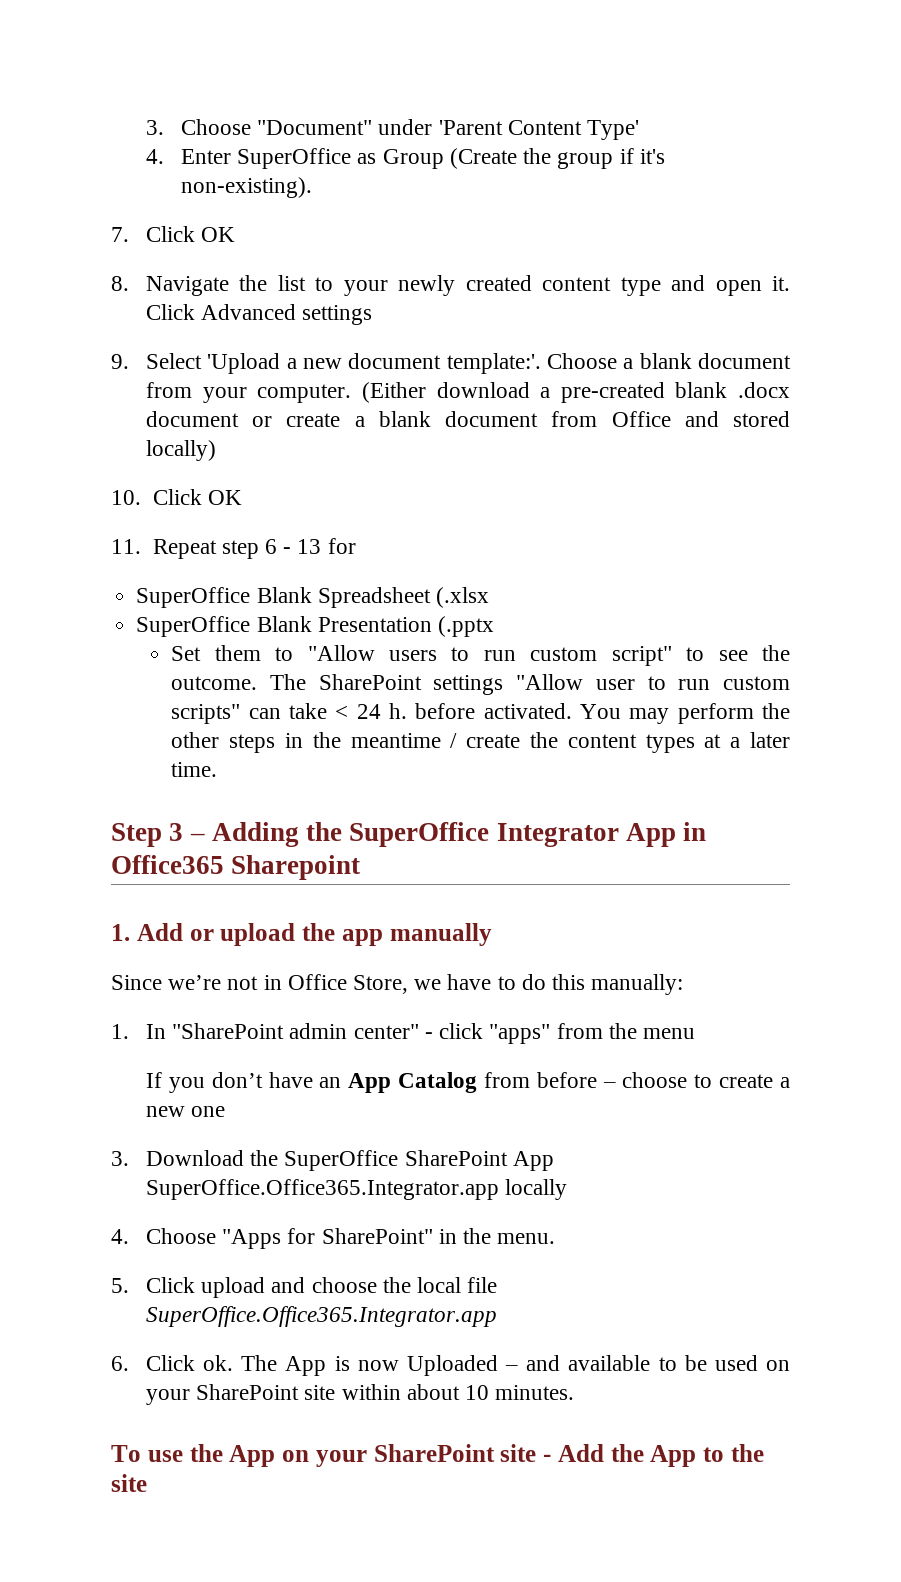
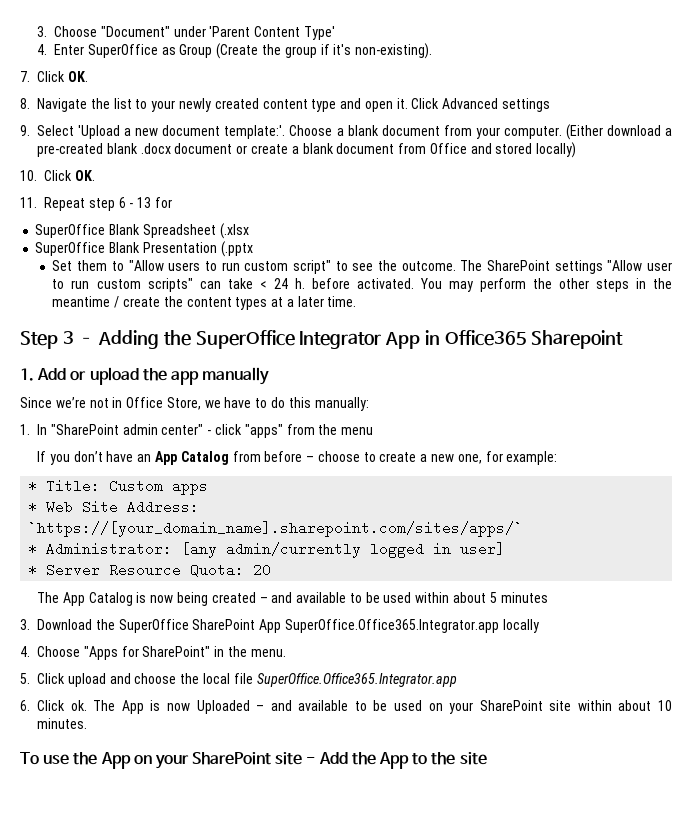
- 7. Click OK
+ 7. Click OK.
- 10. Click OK
+ 10. Click OK.
- If you don’t have an App Catalog from before – choose to create a new one
+ If you don’t have an App Catalog from before – choose to create a new one, for example:
+ * Title: Custom apps
+ * Web Site Address: `https://[your_domain_name].sharepoint.com/sites/apps/`
+ * Administrator: [any admin/currently logged in user]
+ * Server Resource Quota: 20
+ The App Catalog is now being created – and available to be used within about 5 minutes

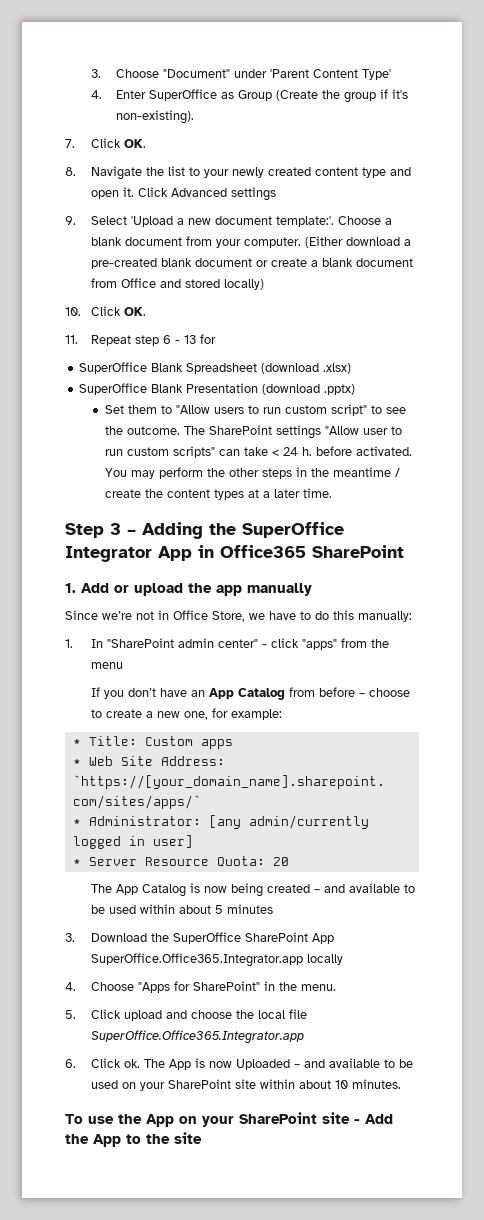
- (Either download a pre-created blank .docx document or create a blank document from Office and stored locally)
+ (Either download a pre-created blank document or create a blank document from Office and stored locally)
- SuperOffice Blank Spreadsheet (.xlsx
+ SuperOffice Blank Spreadsheet (download .xlsx)
- SuperOffice Blank Presentation (.pptx
+ SuperOffice Blank Presentation (download .pptx)
- Step 3 – Adding the SuperOffice Integrator App in Office365 Sharepoint
+ Step 3 – Adding the SuperOffice Integrator App in Office365 SharePoint

